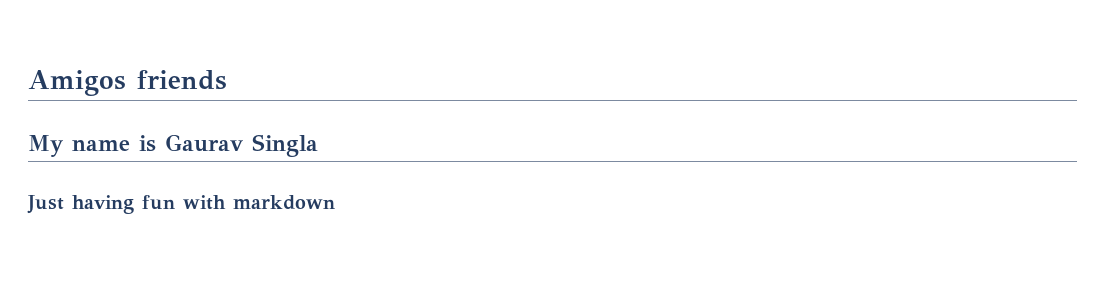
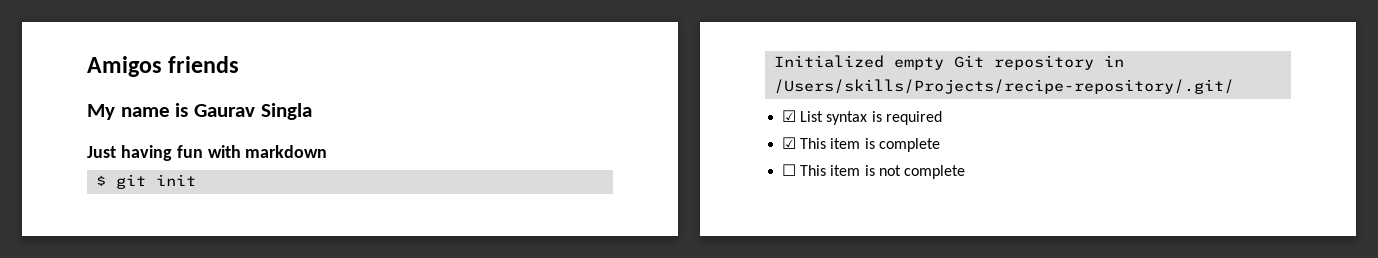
+ $ git init
+ Initialized empty Git repository in /Users/skills/Projects/recipe-repository/.git/
+ ☑ List syntax is required
+ ☑ This item is complete
+ ☐ This item is not complete

